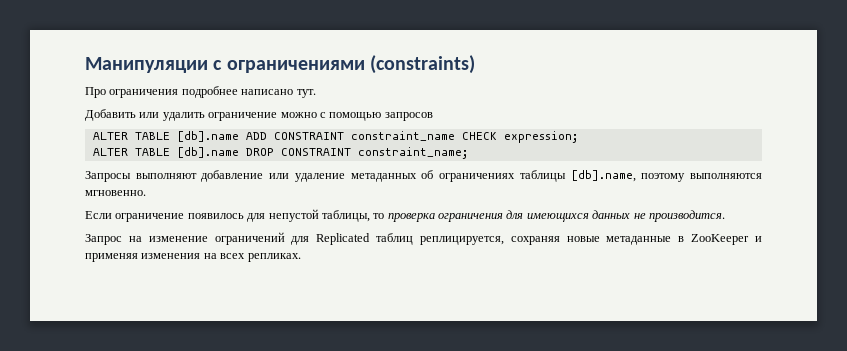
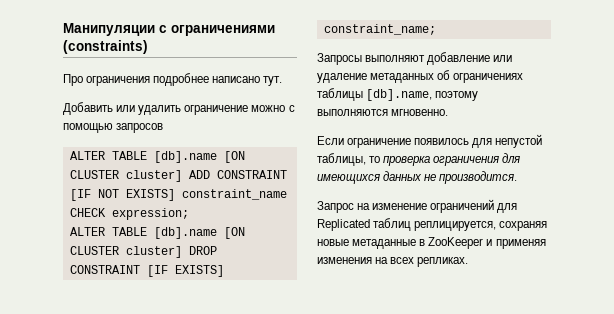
- ALTER TABLE [db].name ADD CONSTRAINT constraint_name CHECK expression;
+ ALTER TABLE [db].name [ON CLUSTER cluster] ADD CONSTRAINT [IF NOT EXISTS] constraint_name CHECK expression;
- ALTER TABLE [db].name DROP CONSTRAINT constraint_name;
+ ALTER TABLE [db].name [ON CLUSTER cluster] DROP CONSTRAINT [IF EXISTS] constraint_name;

